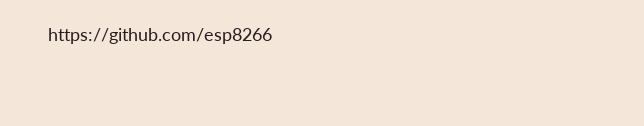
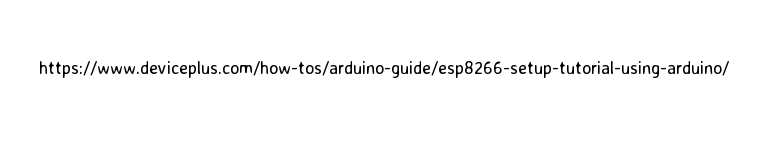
- https://github.com/esp8266
+ https://www.deviceplus.com/how-tos/arduino-guide/esp8266-setup-tutorial-using-arduino/

